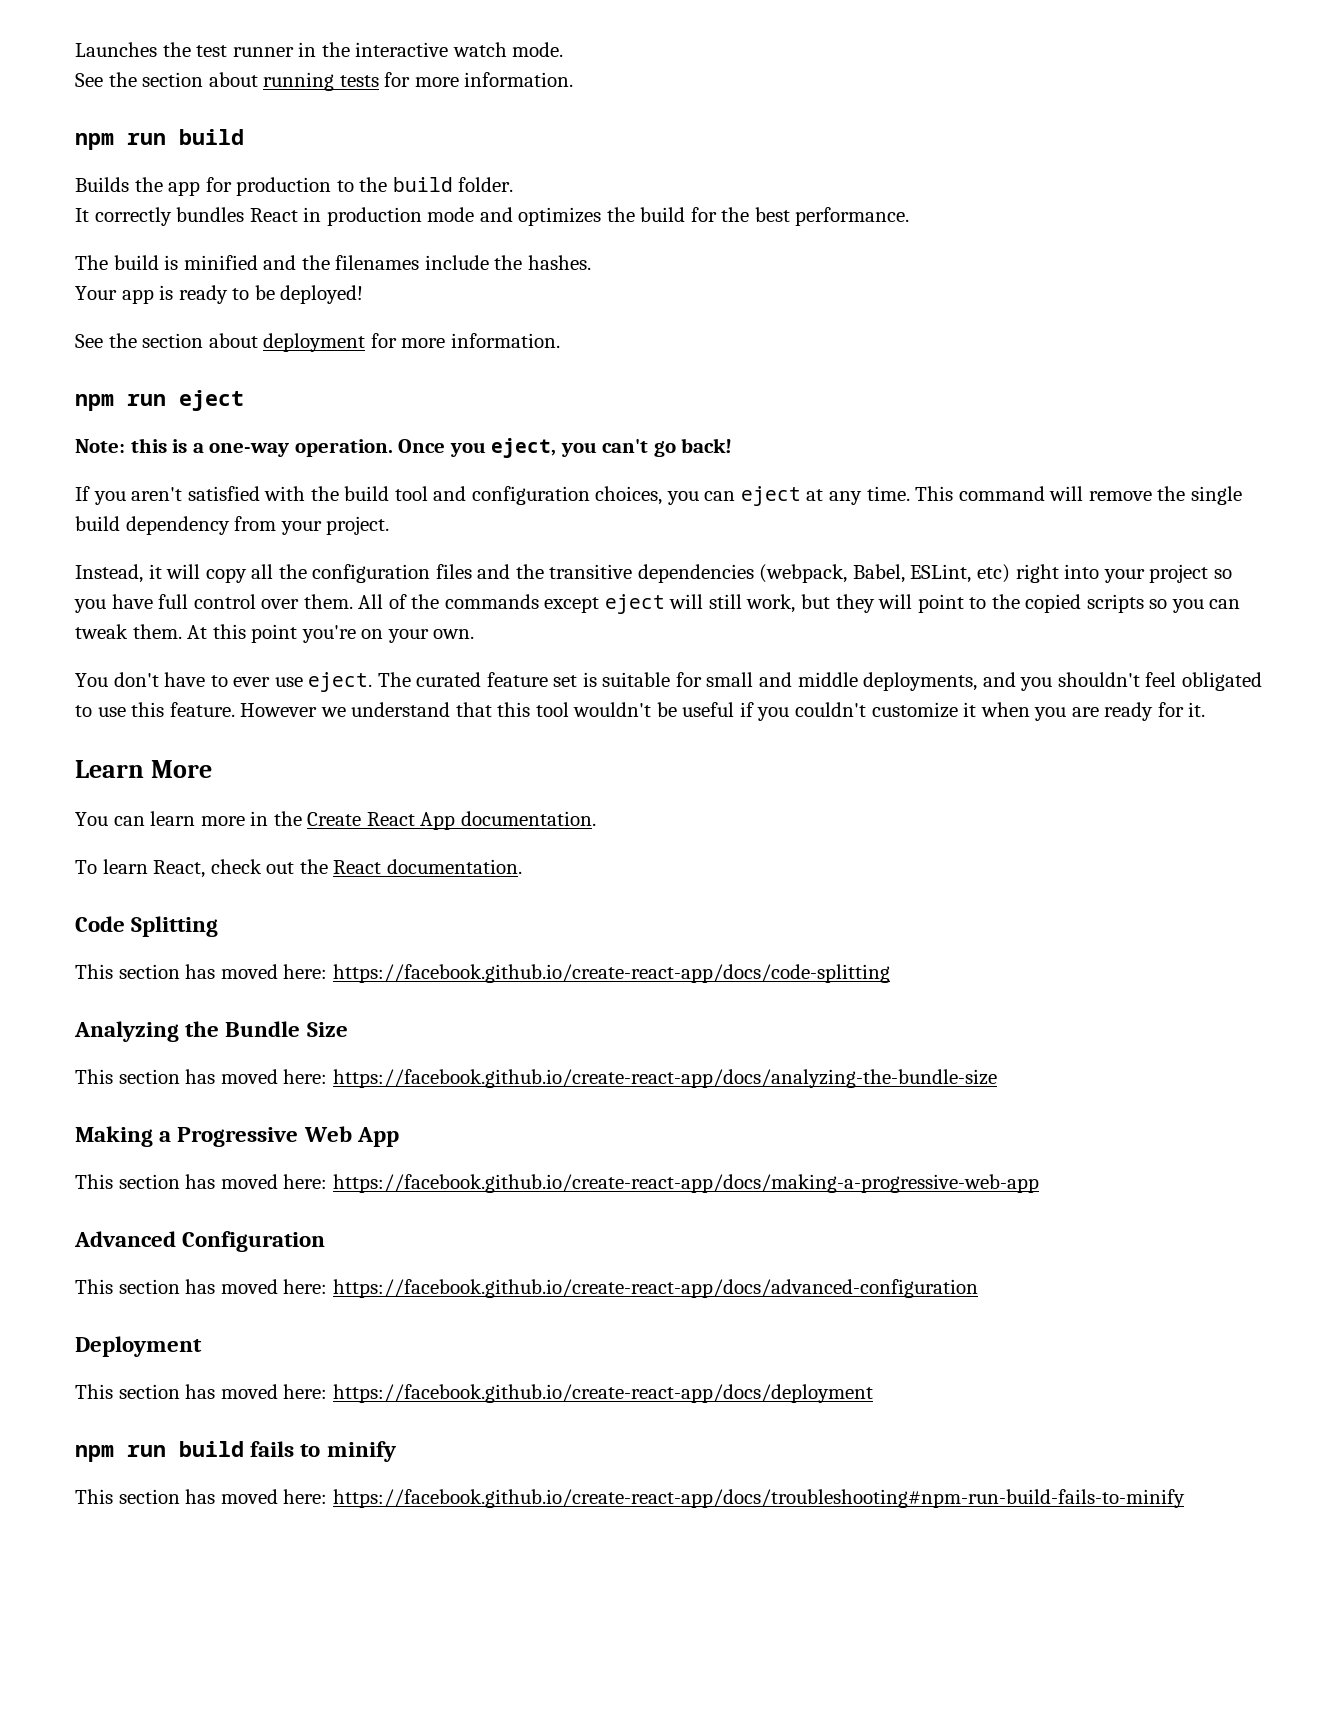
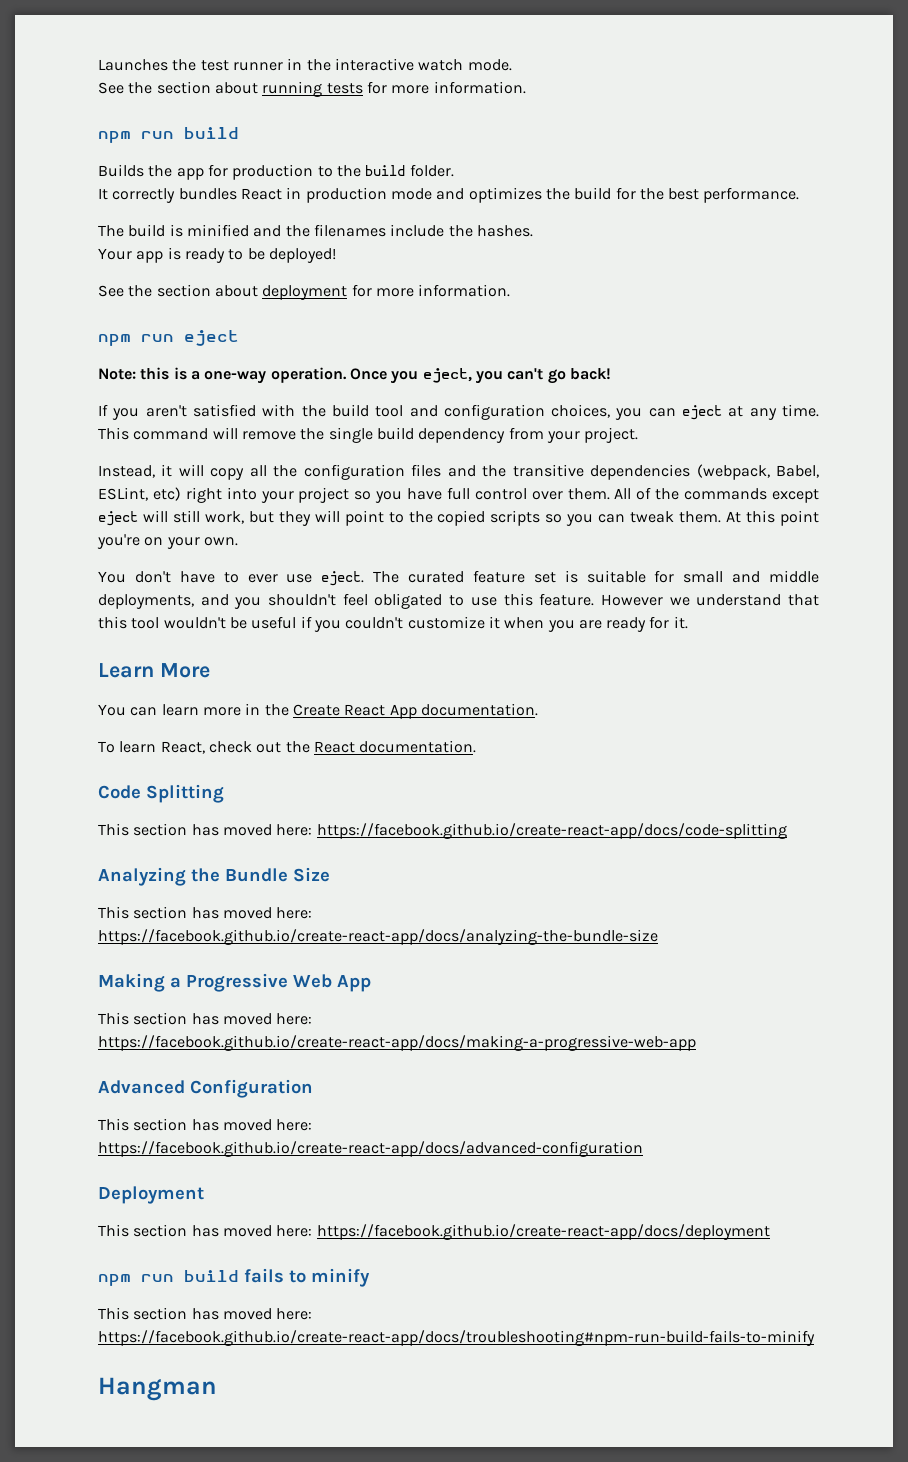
+ Hangman

